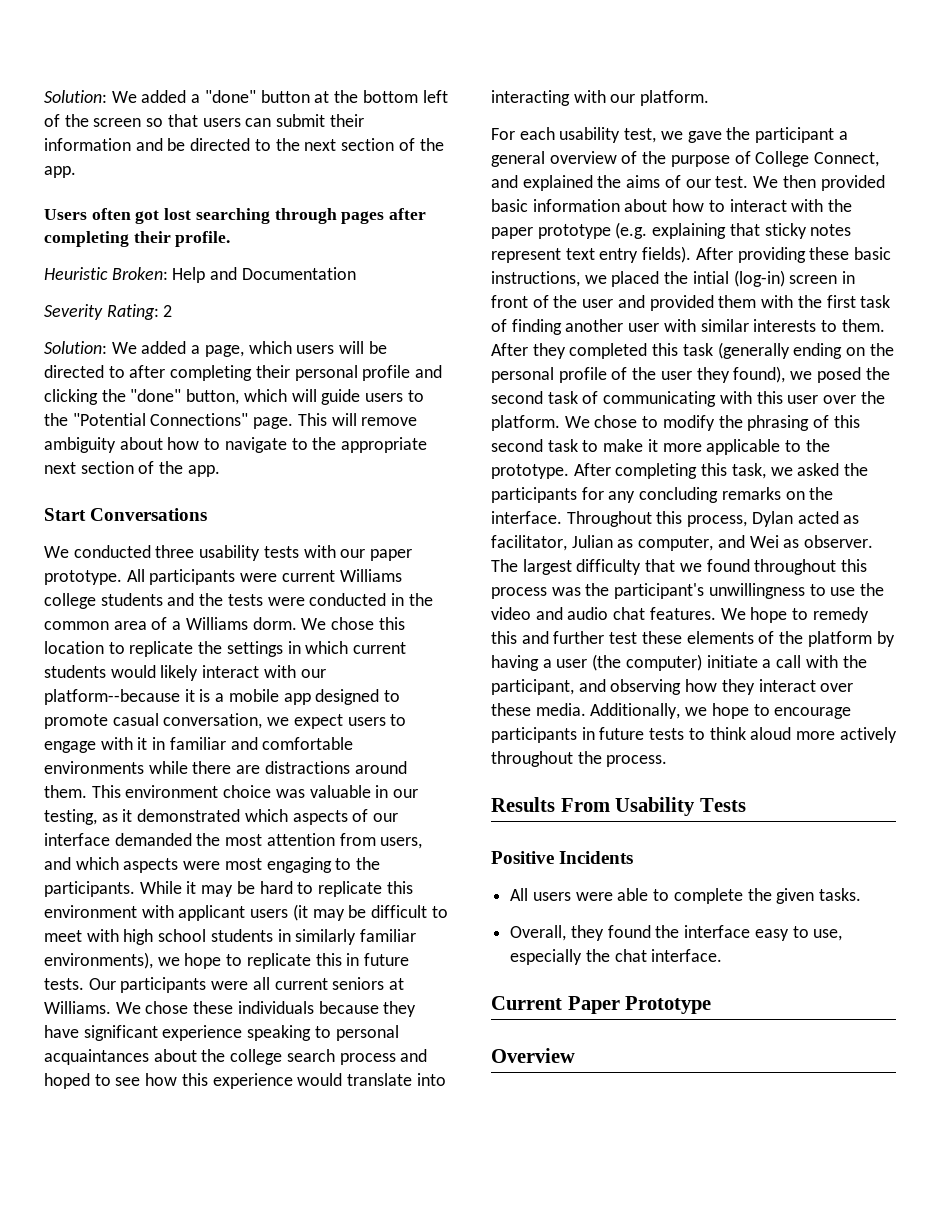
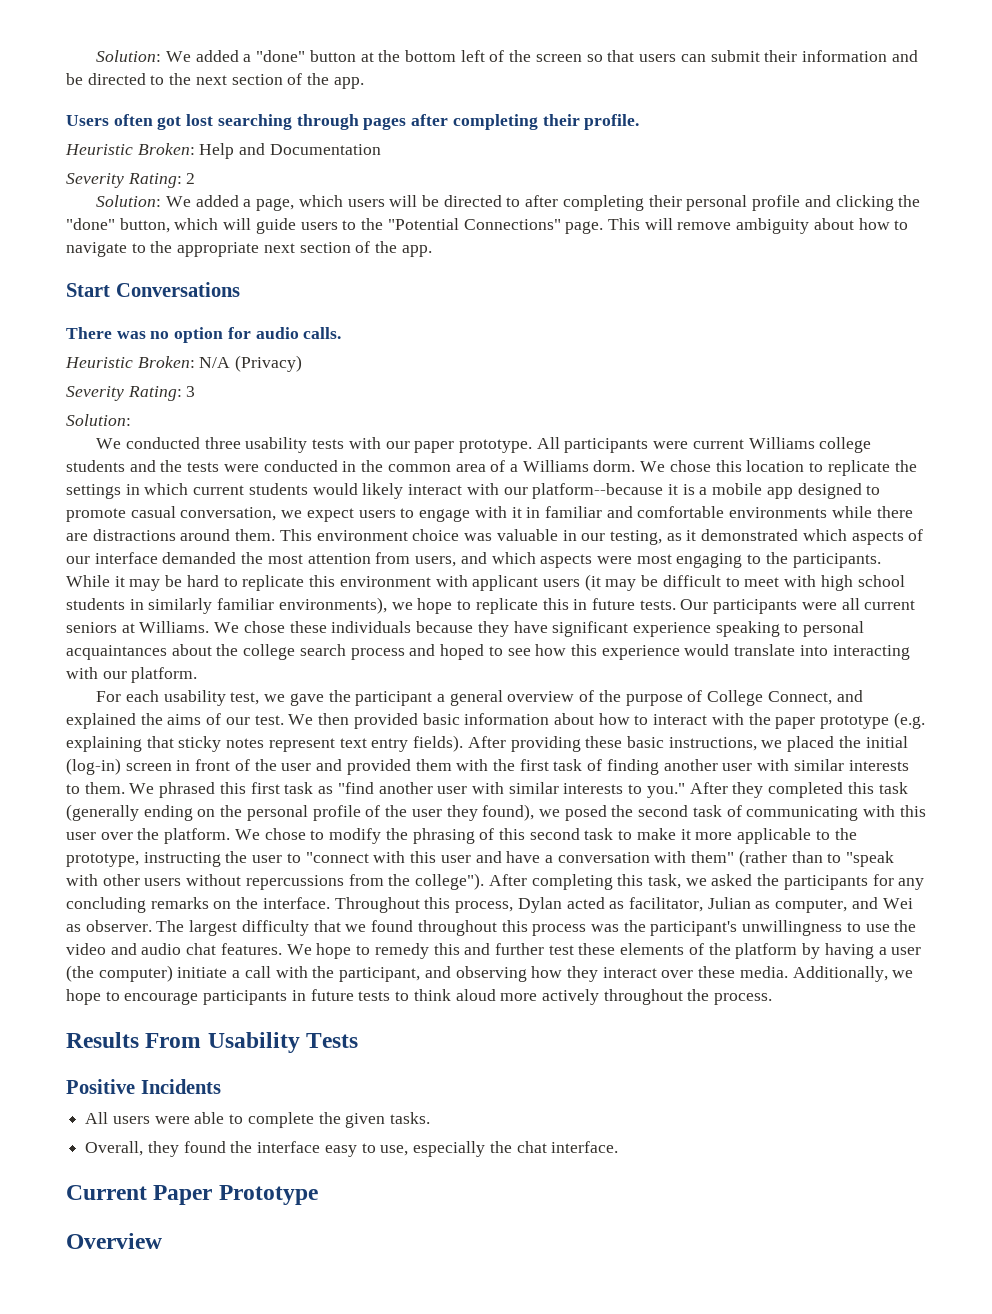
+ There was no option for audio calls.
+ Heuristic Broken: N/A (Privacy)
+ Severity Rating: 3
+ Solution:
- After providing these basic instructions, we placed the intial (log-in) screen in front of the user and provided them with the first task of finding another user with similar interests to them.
+ After providing these basic instructions, we placed the initial (log-in) screen in front of the user and provided them with the first task of finding another user with similar interests to them.
+ We phrased this first task as "find another user with similar interests to you."
- We chose to modify the phrasing of this second task to make it more applicable to the prototype.
+ We chose to modify the phrasing of this second task to make it more applicable to the prototype, instructing the user to "connect with this user and have a conversation with them" (rather than to "speak with other users without repercussions from the college").

